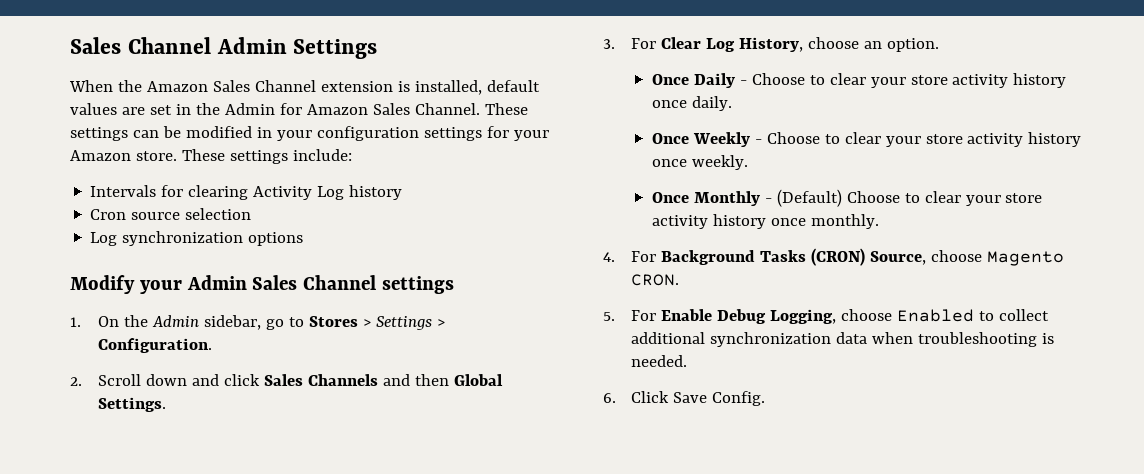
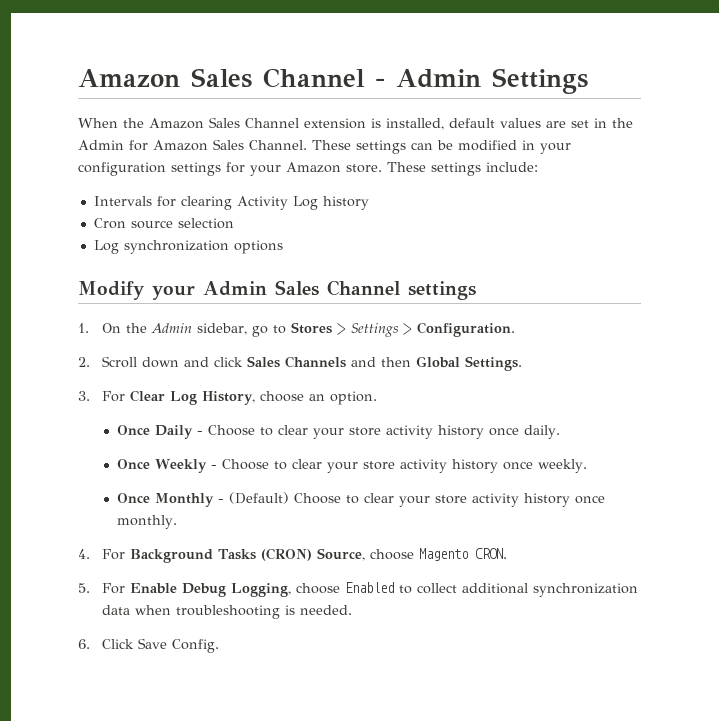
- Sales Channel Admin Settings
+ Amazon Sales Channel - Admin Settings

